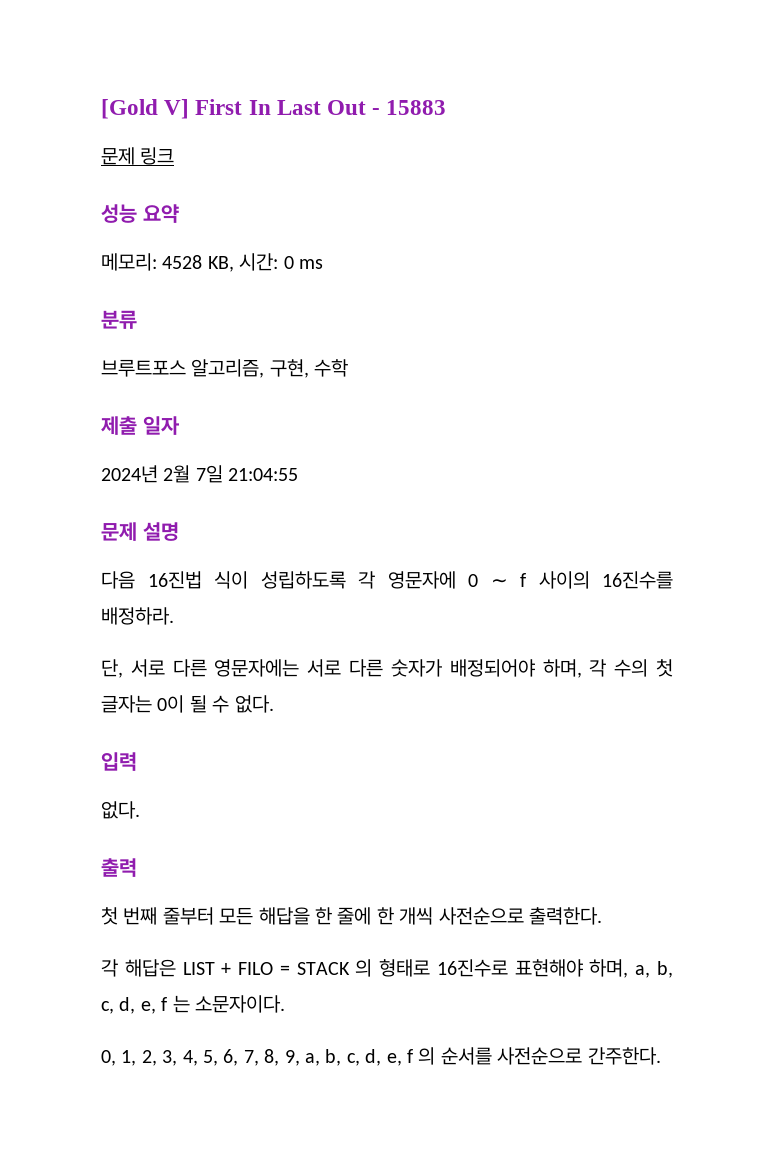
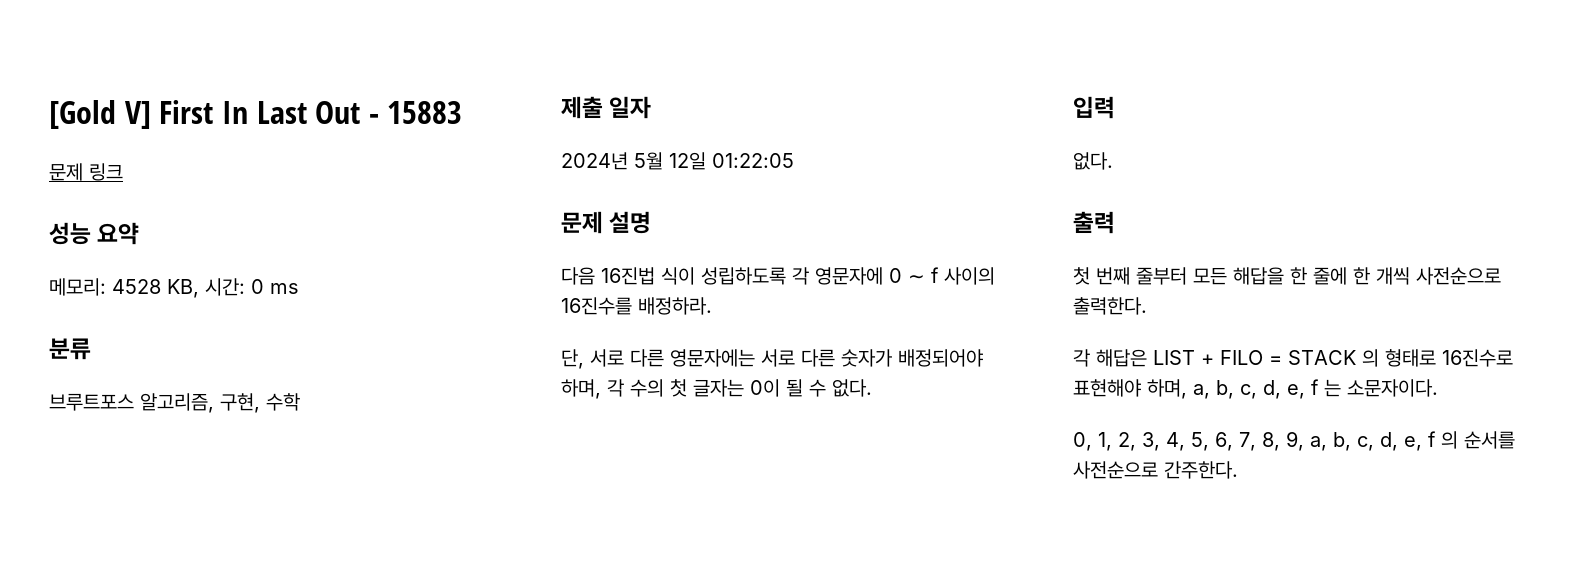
- 2024년 2월 7일 21:04:55
+ 2024년 5월 12일 01:22:05

